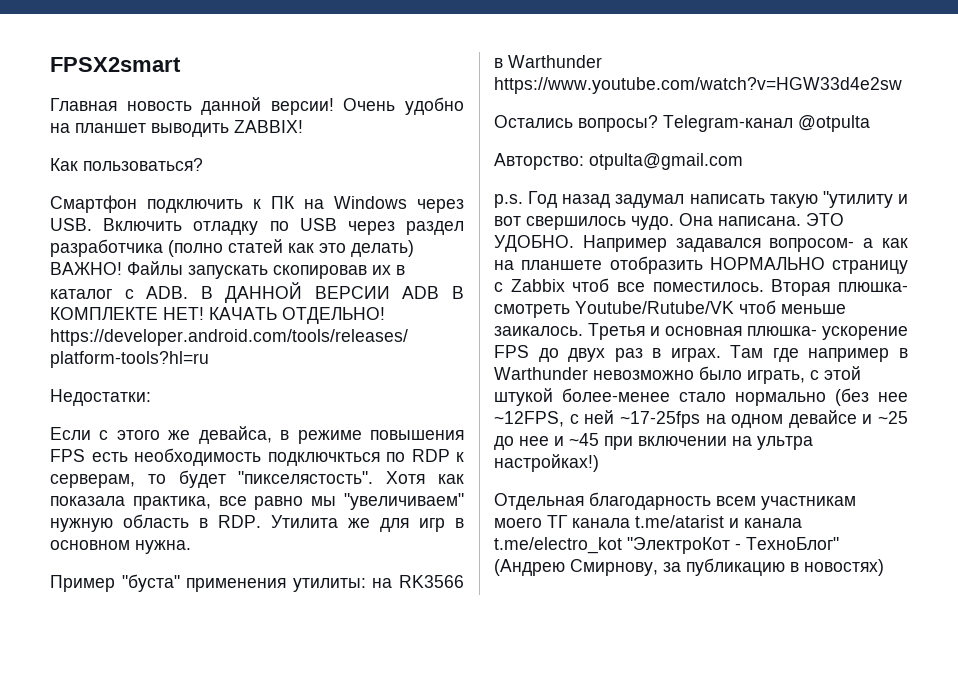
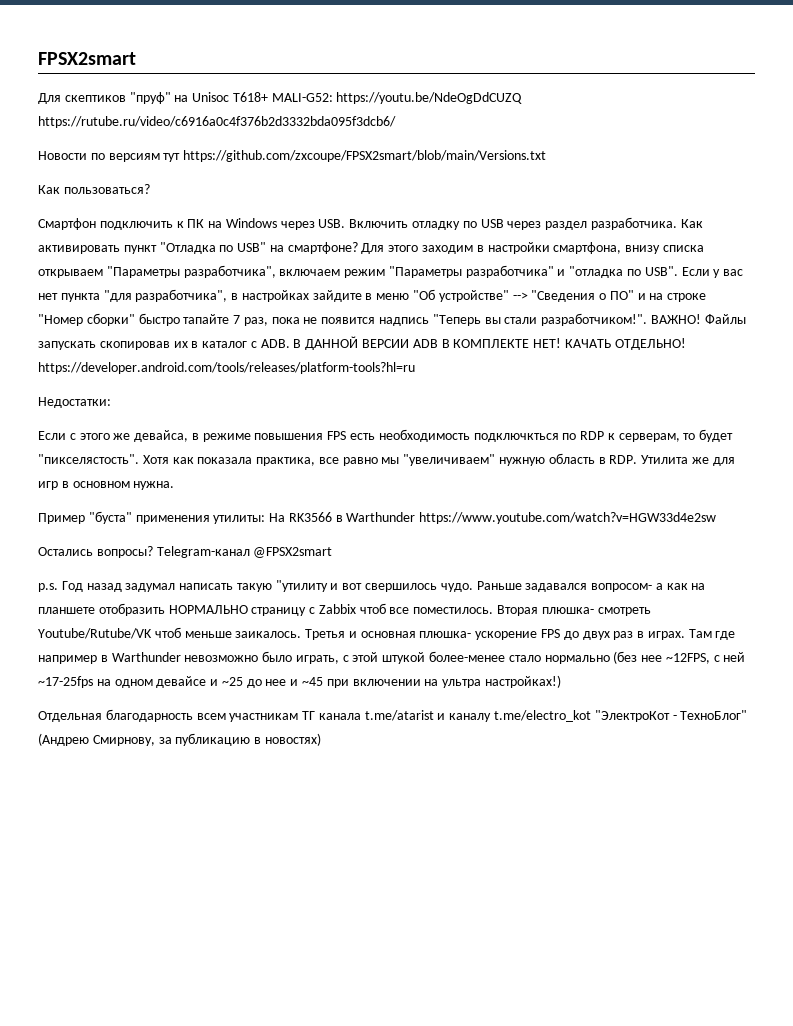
- Главная новость данной версии! Очень удобно на планшет выводить ZABBIX!
+ Для скептиков "пруф" на Unisoc T618+ MALI-G52: https://youtu.be/NdeOgDdCUZQ https://rutube.ru/video/c6916a0c4f376b2d3332bda095f3dcb6/
+ Новости по версиям тут https://github.com/zxcoupe/FPSX2smart/blob/main/Versions.txt
- Смартфон подключить к ПК на Windows через USB. Включить отладку по USB через раздел разработчика (полно статей как это делать) ВАЖНО!
+ Смартфон подключить к ПК на Windows через USB. Включить отладку по USB через раздел разработчика. Как активировать пункт "Отладка по USB" на смартфоне? Для этого заходим в настройки смартфона, внизу списка открываем "Параметры разработчика", включаем режим "Параметры разработчика" и "отладка по USB". Если у вас нет пункта "для разработчика", в настройках зайдите в меню "Об устройстве" --> "Сведения о ПО" и на строке "Номер сборки" быстро тапайте 7 раз, пока не появится надпись "Теперь вы стали разработчиком!". ВАЖНО!
- Пример "буста" применения утилиты: на RK3566 в Warthunder https://www.youtube.com/watch?v=HGW33d4e2sw
+ Пример "буста" применения утилиты: На RK3566 в Warthunder https://www.youtube.com/watch?v=HGW33d4e2sw
- Telegram-канал @otpulta
- Авторство: otpulta@gmail.com
+ Telegram-канал @FPSX2smart
- Она написана. ЭТО УДОБНО. Например задавался вопросом- а как на планшете отобразить НОРМАЛЬНО страницу с Zabbix чтоб все поместилось.
+ Раньше задавался вопросом- а как на планшете отобразить НОРМАЛЬНО страницу с Zabbix чтоб все поместилось.
- Отдельная благодарность всем участникам моего ТГ канала t.me/atarist и канала t.me/electro_kot "ЭлектроКот - ТехноБлог" (Андрею Смирнову, за публикацию в новостях)
+ Отдельная благодарность всем участникам ТГ канала t.me/atarist и каналу t.me/electro_kot "ЭлектроКот - ТехноБлог" (Андрею Смирнову, за публикацию в новостях)

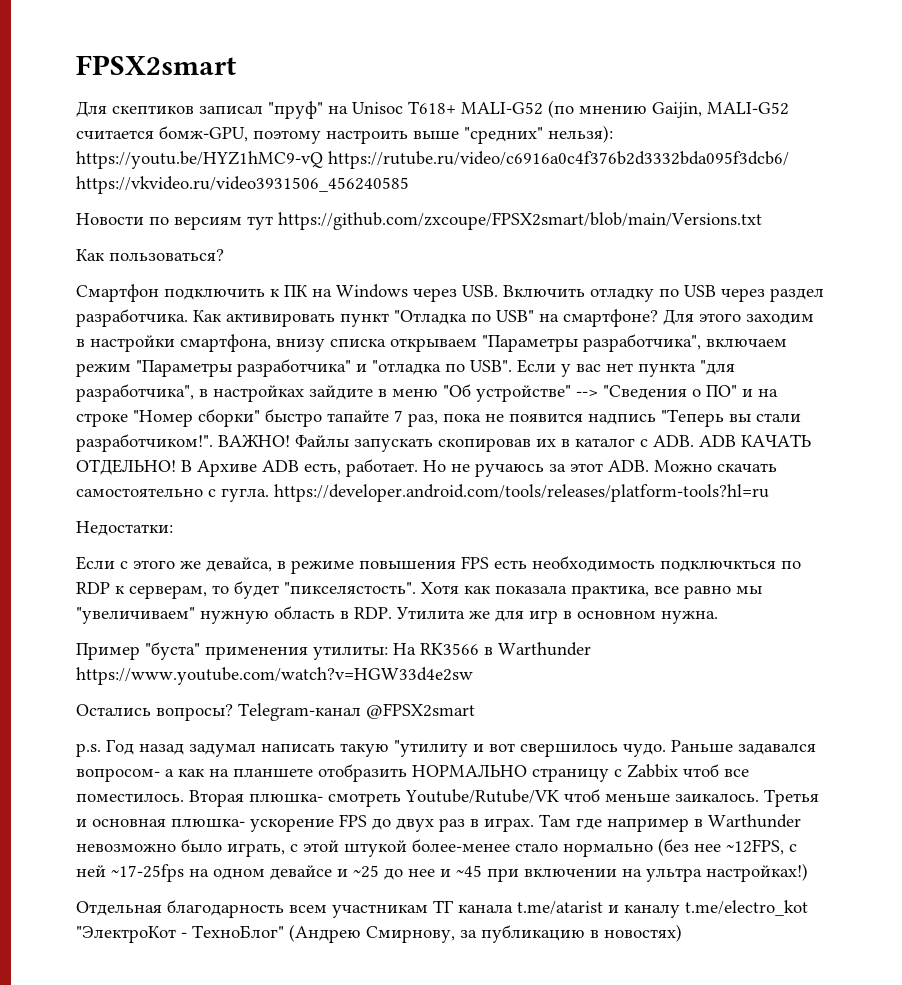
- Для скептиков "пруф" на Unisoc T618+ MALI-G52: https://youtu.be/NdeOgDdCUZQ https://rutube.ru/video/c6916a0c4f376b2d3332bda095f3dcb6/
+ Для скептиков записал "пруф" на Unisoc T618+ MALI-G52 (по мнению Gaijin, MALI-G52 считается бомж-GPU, поэтому настроить выше "средних" нельзя): https://youtu.be/HYZ1hMC9-vQ https://rutube.ru/video/c6916a0c4f376b2d3332bda095f3dcb6/ https://vkvideo.ru/video3931506_456240585
- Файлы запускать скопировав их в каталог с ADB. В ДАННОЙ ВЕРСИИ ADB В КОМПЛЕКТЕ НЕТ! КАЧАТЬ ОТДЕЛЬНО! https://developer.android.com/tools/releases/platform-tools?hl=ru
+ Файлы запускать скопировав их в каталог с ADB. ADB КАЧАТЬ ОТДЕЛЬНО! В Архиве ADB есть, работает. Но не ручаюсь за этот ADB. Можно скачать самостоятельно с гугла. https://developer.android.com/tools/releases/platform-tools?hl=ru

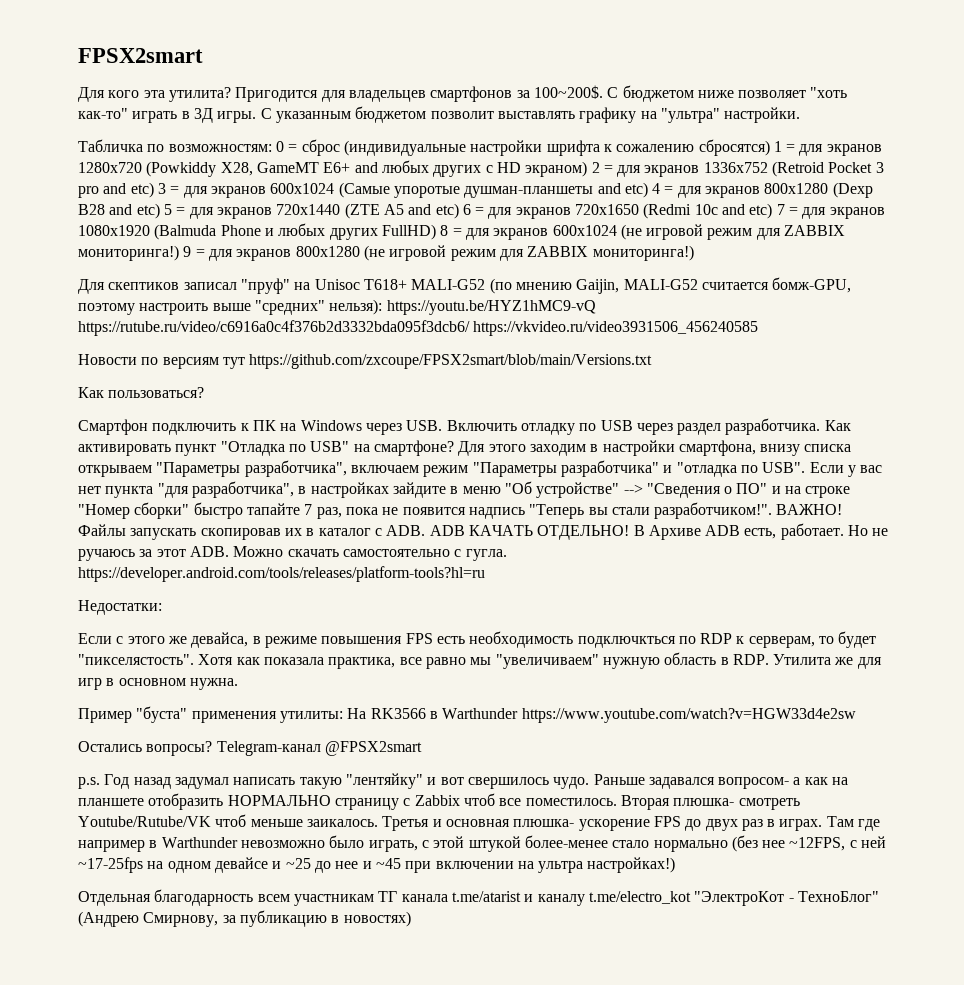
+ Для кого эта утилита? Пригодится для владельцев смартфонов за 100~200$. С бюджетом ниже позволяет "хоть как-то" играть в 3Д игры. С указанным бюджетом позволит выставлять графику на "ультра" настройки.
+ Табличка по возможностям: 0 = сброс (индивидуальные настройки шрифта к сожалению сбросятся) 1 = для экранов 1280x720 (Powkiddy X28, GameMT E6+ and любых других с HD экраном) 2 = для экранов 1336x752 (Retroid Pocket 3 pro and etc) 3 = для экранов 600x1024 (Самые упоротые душман-планшеты and etc) 4 = для экранов 800x1280 (Dexp B28 and etc) 5 = для экранов 720x1440 (ZTE A5 and etc) 6 = для экранов 720x1650 (Redmi 10c and etc) 7 = для экранов 1080x1920 (Balmuda Phone и любых других FullHD) 8 = для экранов 600x1024 (не игровой режим для ZABBIX мониторинга!) 9 = для экранов 800x1280 (не игровой режим для ZABBIX мониторинга!)
- p.s. Год назад задумал написать такую "утилиту и вот свершилось чудо.
+ p.s. Год назад задумал написать такую "лентяйку" и вот свершилось чудо.

